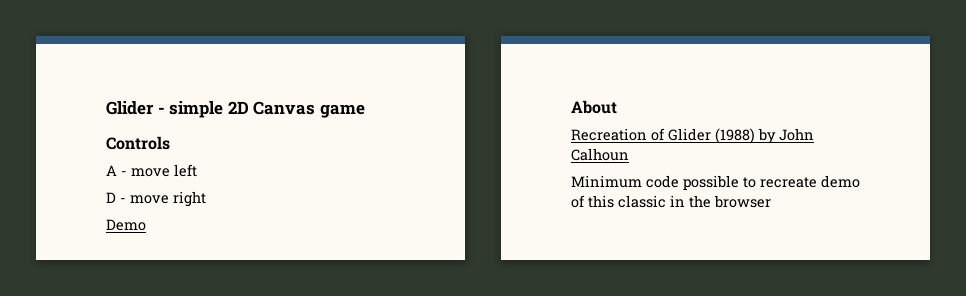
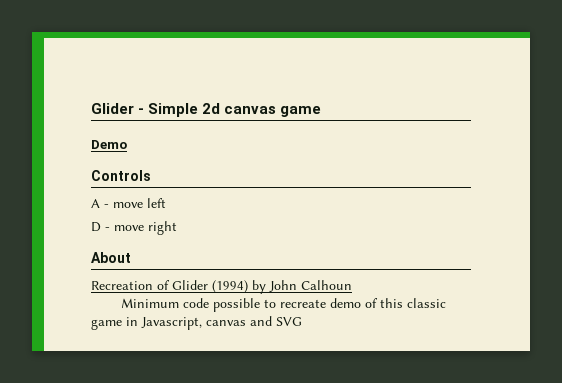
- Glider - simple 2D Canvas game
+ Glider - Simple 2d canvas game
+ Demo
- Demo
- Recreation of Glider (1988) by John Calhoun
+ Recreation of Glider (1994) by John Calhoun
- Minimum code possible to recreate demo of this classic in the browser
+ Minimum code possible to recreate demo of this classic game in Javascript, canvas and SVG

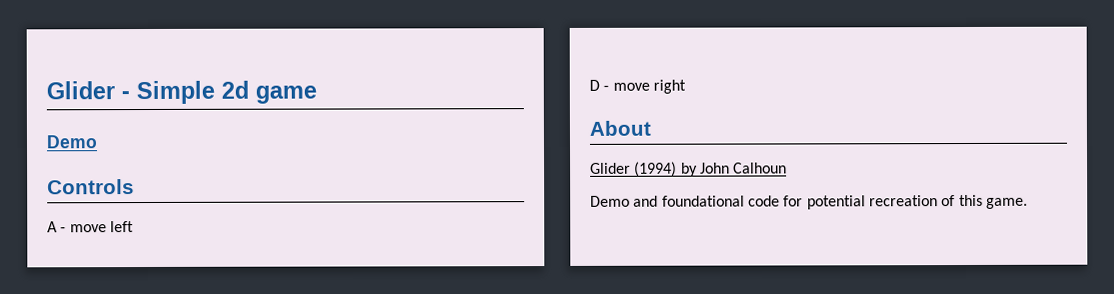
- Glider - Simple 2d canvas game
+ Glider - Simple 2d game
- Recreation of Glider (1994) by John Calhoun
+ Glider (1994) by John Calhoun
- Minimum code possible to recreate demo of this classic game in Javascript, canvas and SVG
+ Demo and foundational code for potential recreation of this game.

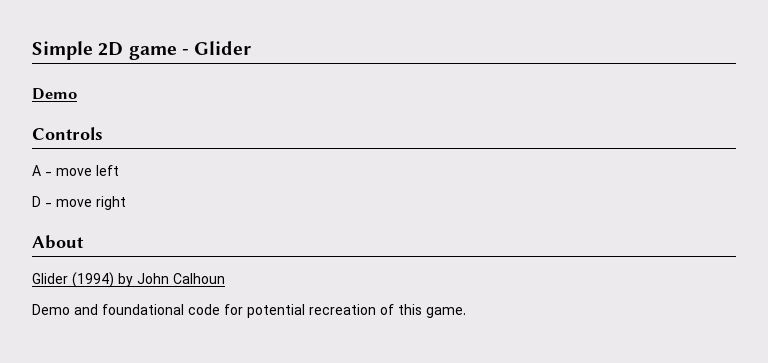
- Glider - Simple 2d game
+ Simple 2D game - Glider

